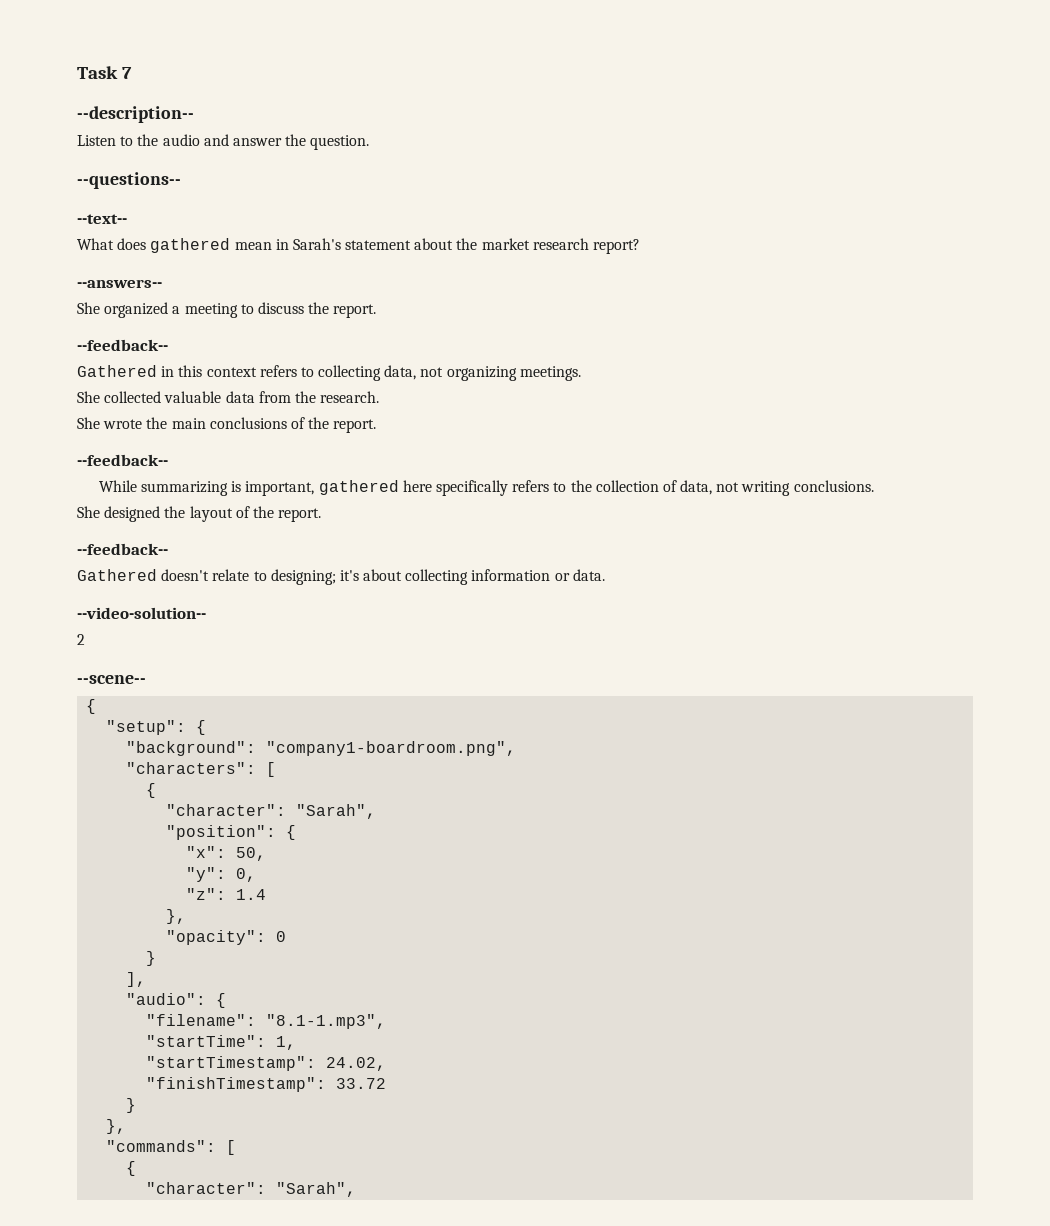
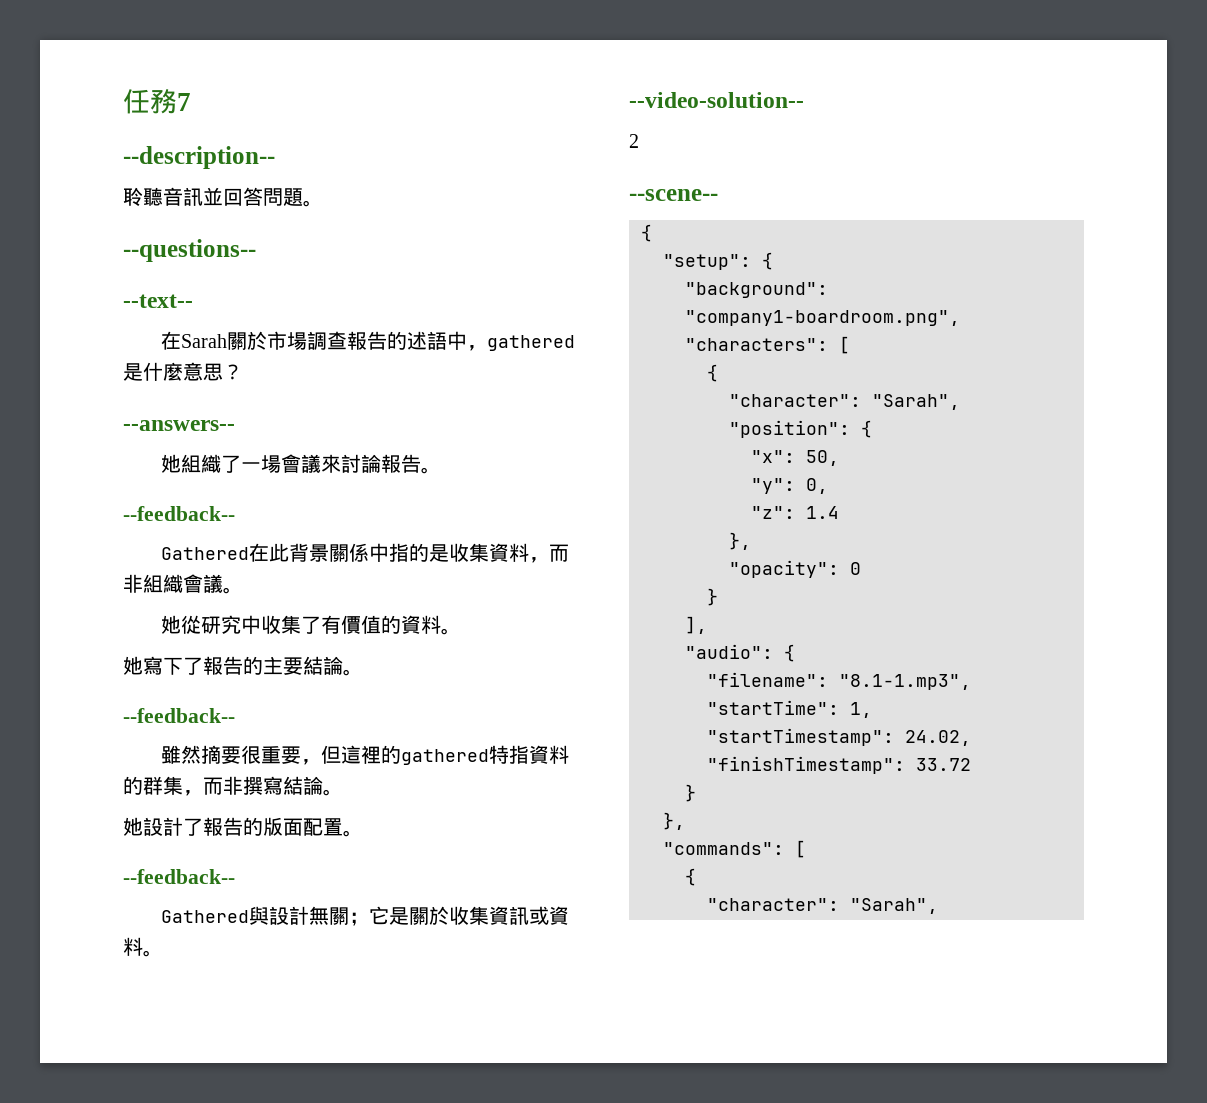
- Task 7
+ 任務7
- Listen to the audio and answer the question.
+ 聆聽音訊並回答問題。
  --questions--
  --text--
- What does gathered mean in Sarah's statement about the market research report?
+ 在Sarah關於市場調查報告的述語中，gathered是什麼意思？
  --answers--
- She organized a meeting to discuss the report.
+ 她組織了一場會議來討論報告。
  --feedback--
- Gathered in this context refers to collecting data, not organizing meetings.
- She collected valuable data from the research.
- She wrote the main conclusions of the report.
+ Gathered在此背景關係中指的是收集資料，而非組織會議。
+ 她從研究中收集了有價值的資料。
+ 她寫下了報告的主要結論。
  --feedback--
- While summarizing is important, gathered here specifically refers to the collection of data, not writing conclusions.
- She designed the layout of the report.
+ 雖然摘要很重要，但這裡的gathered特指資料的群集，而非撰寫結論。
+ 她設計了報告的版面配置。
  --feedback--
- Gathered doesn't relate to designing; it's about collecting information or data.
+ Gathered與設計無關；它是關於收集資訊或資料。

